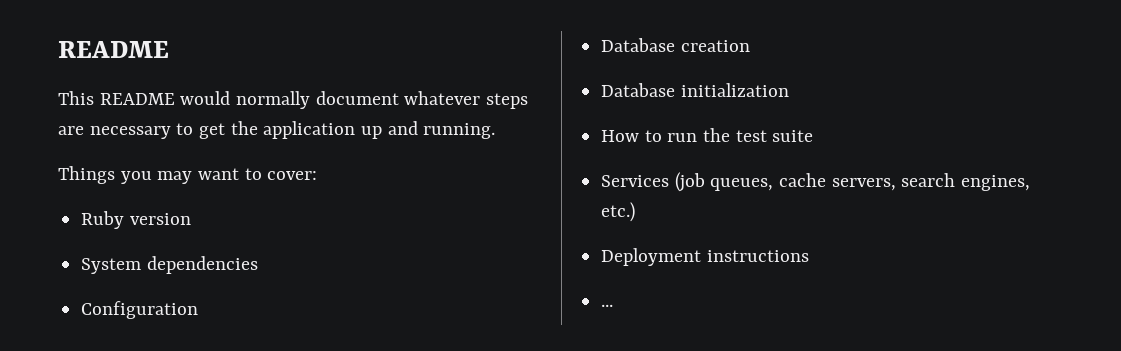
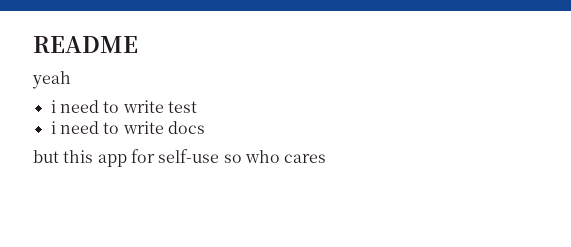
- This README would normally document whatever steps are necessary to get the application up and running.
- Things you may want to cover:
- Ruby version
- System dependencies
- Configuration
- Database creation
- Database initialization
- How to run the test suite
- Services (job queues, cache servers, search engines, etc.)
- Deployment instructions
- ...
+ yeah
+ i need to write test
+ i need to write docs
+ but this app for self-use so who cares

